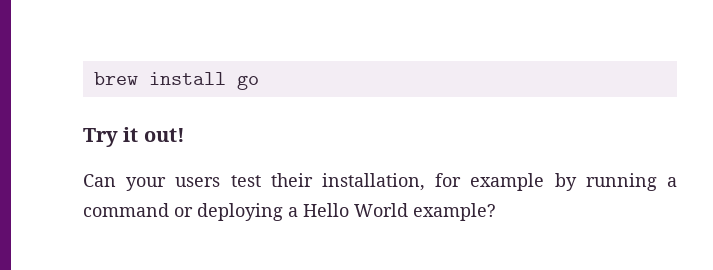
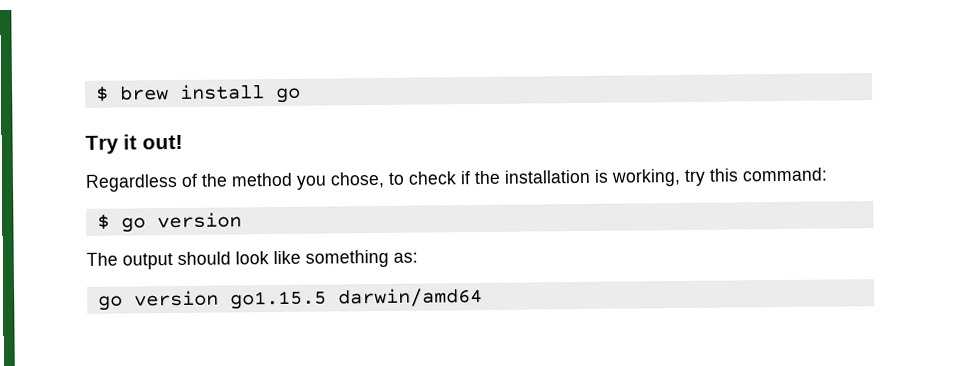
- brew install go
+ $ brew install go
- Can your users test their installation, for example by running a command or deploying a Hello World example?
+ Regardless of the method you chose, to check if the installation is working, try this command:
+ $ go version
+ The output should look like something as:
+ go version go1.15.5 darwin/amd64

